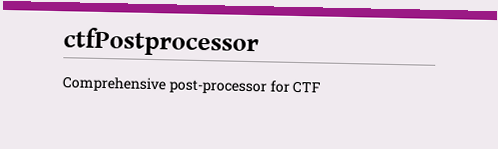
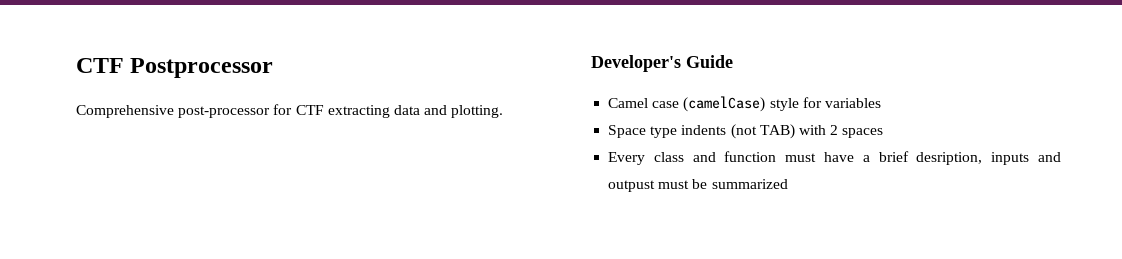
- ctfPostprocessor
+ CTF Postprocessor
- Comprehensive post-processor for CTF
+ Comprehensive post-processor for CTF extracting data and plotting.
+ Developer's Guide
+ Camel case (camelCase) style for variables
+ Space type indents (not TAB) with 2 spaces
+ Every class and function must have a brief desription, inputs and outpust must be summarized

